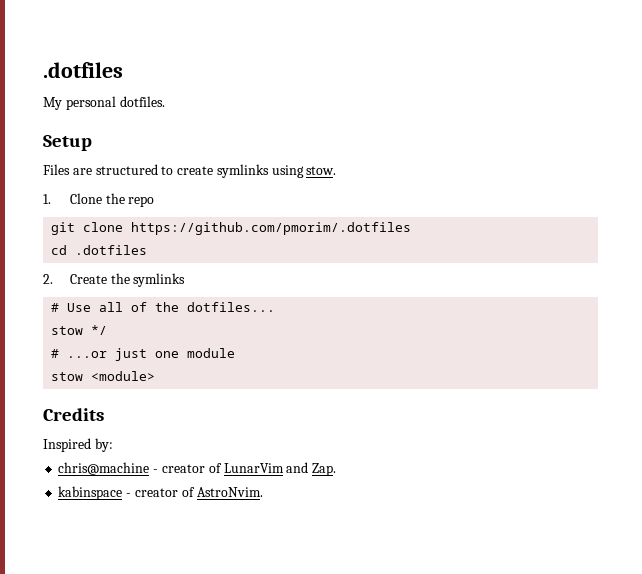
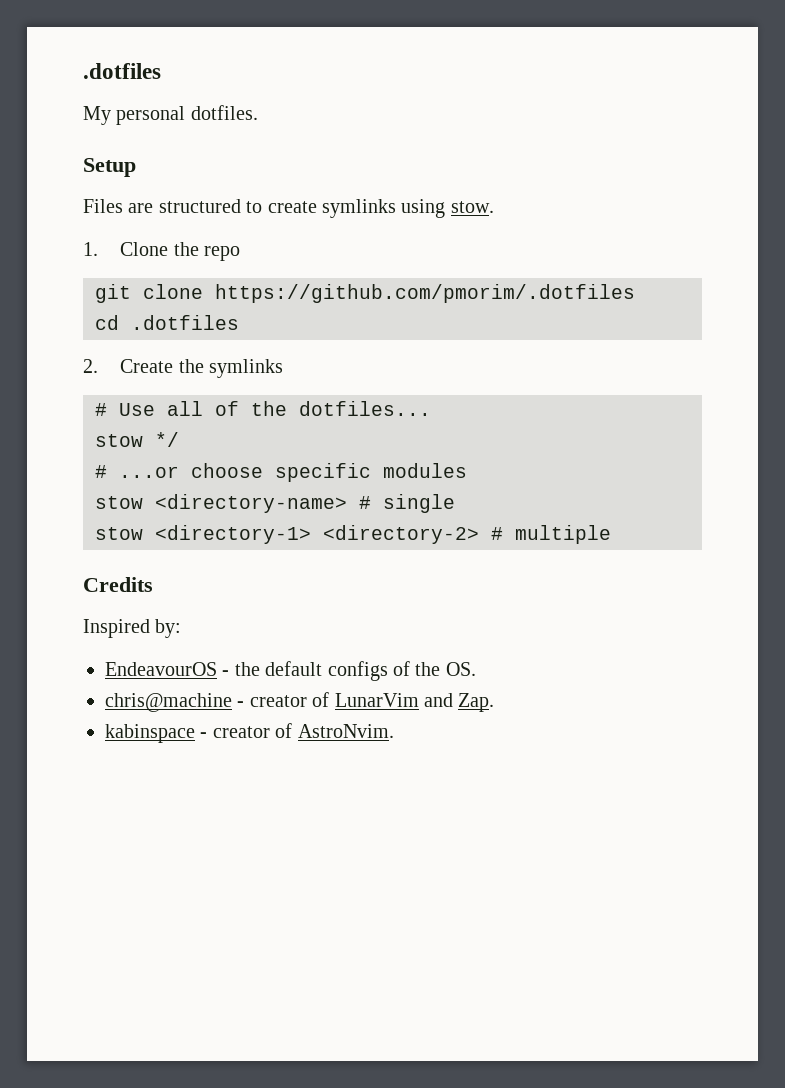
- # ...or just one module
- stow <module>
+ # ...or choose specific modules
+ stow <directory-name> # single
+ stow <directory-1> <directory-2> # multiple
  Credits
  Inspired by:
+ EndeavourOS - the default configs of the OS.

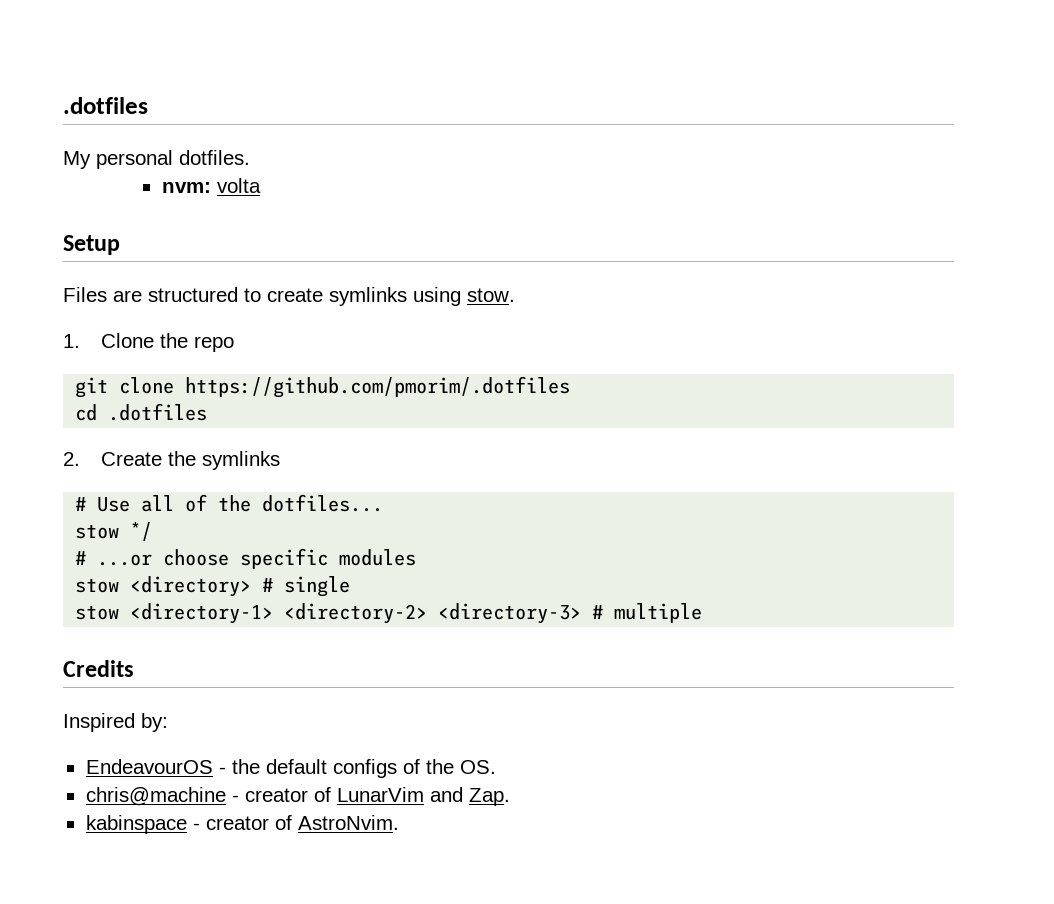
+ nvm: volta
- stow <directory-name> # single
+ stow <directory> # single
- stow <directory-1> <directory-2> # multiple
+ stow <directory-1> <directory-2> <directory-3> # multiple

